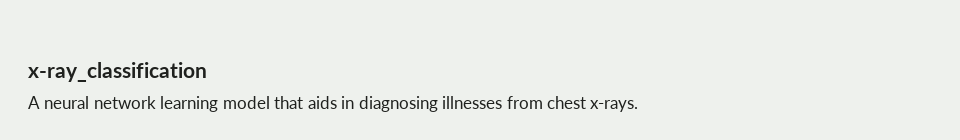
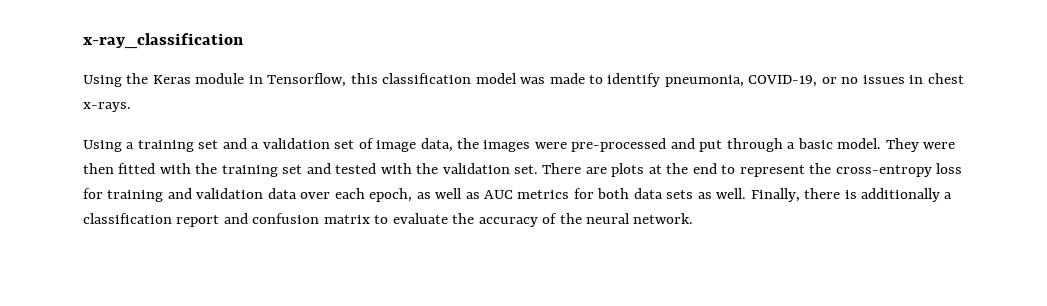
- A neural network learning model that aids in diagnosing illnesses from chest x-rays.
+ Using the Keras module in Tensorflow, this classification model was made to identify pneumonia, COVID-19, or no issues in chest x-rays.
+ Using a training set and a validation set of image data, the images were pre-processed and put through a basic model. They were then fitted with the training set and tested with the validation set. There are plots at the end to represent the cross-entropy loss for training and validation data over each epoch, as well as AUC metrics for both data sets as well. Finally, there is additionally a classification report and confusion matrix to evaluate the accuracy of the neural network.

